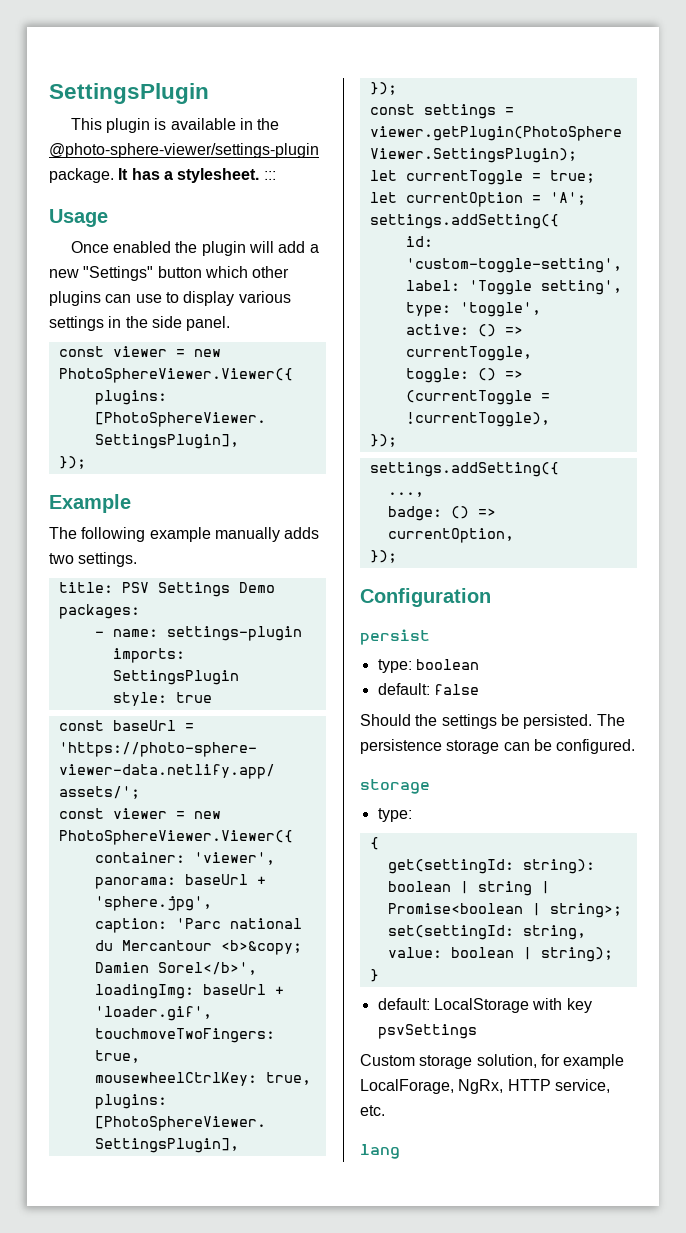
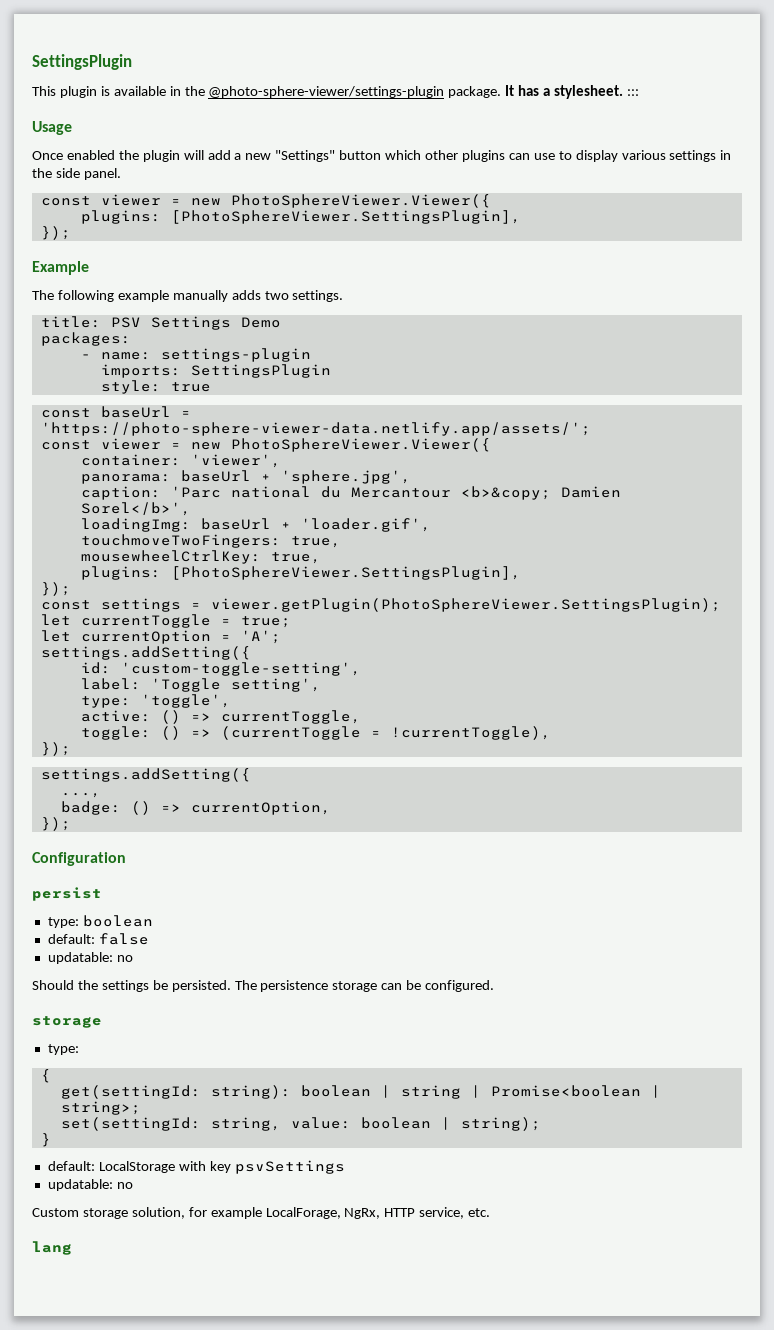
  default: false
+ updatable: no
  default: LocalStorage with key psvSettings
+ updatable: no

